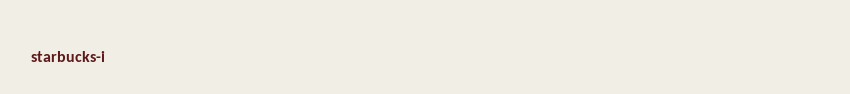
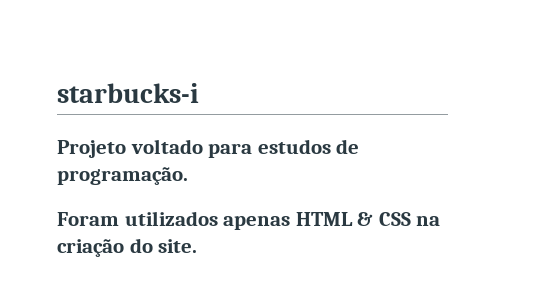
+ Projeto voltado para estudos de programação.
+ Foram utilizados apenas HTML & CSS na criação do site.

